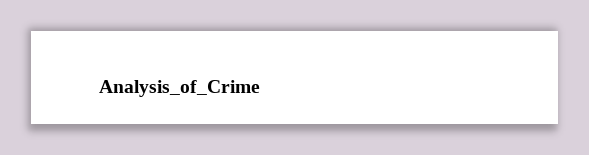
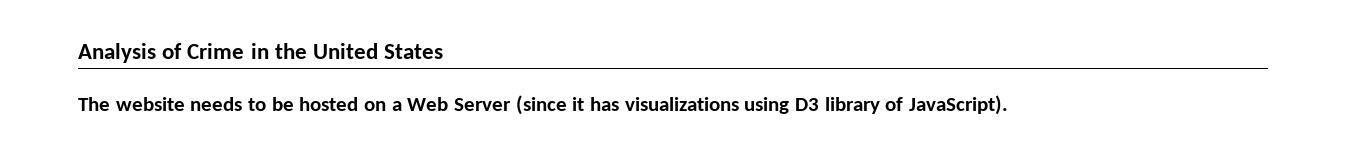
- Analysis_of_Crime
+ Analysis of Crime in the United States
+ The website needs to be hosted on a Web Server (since it has visualizations using D3 library of JavaScript).

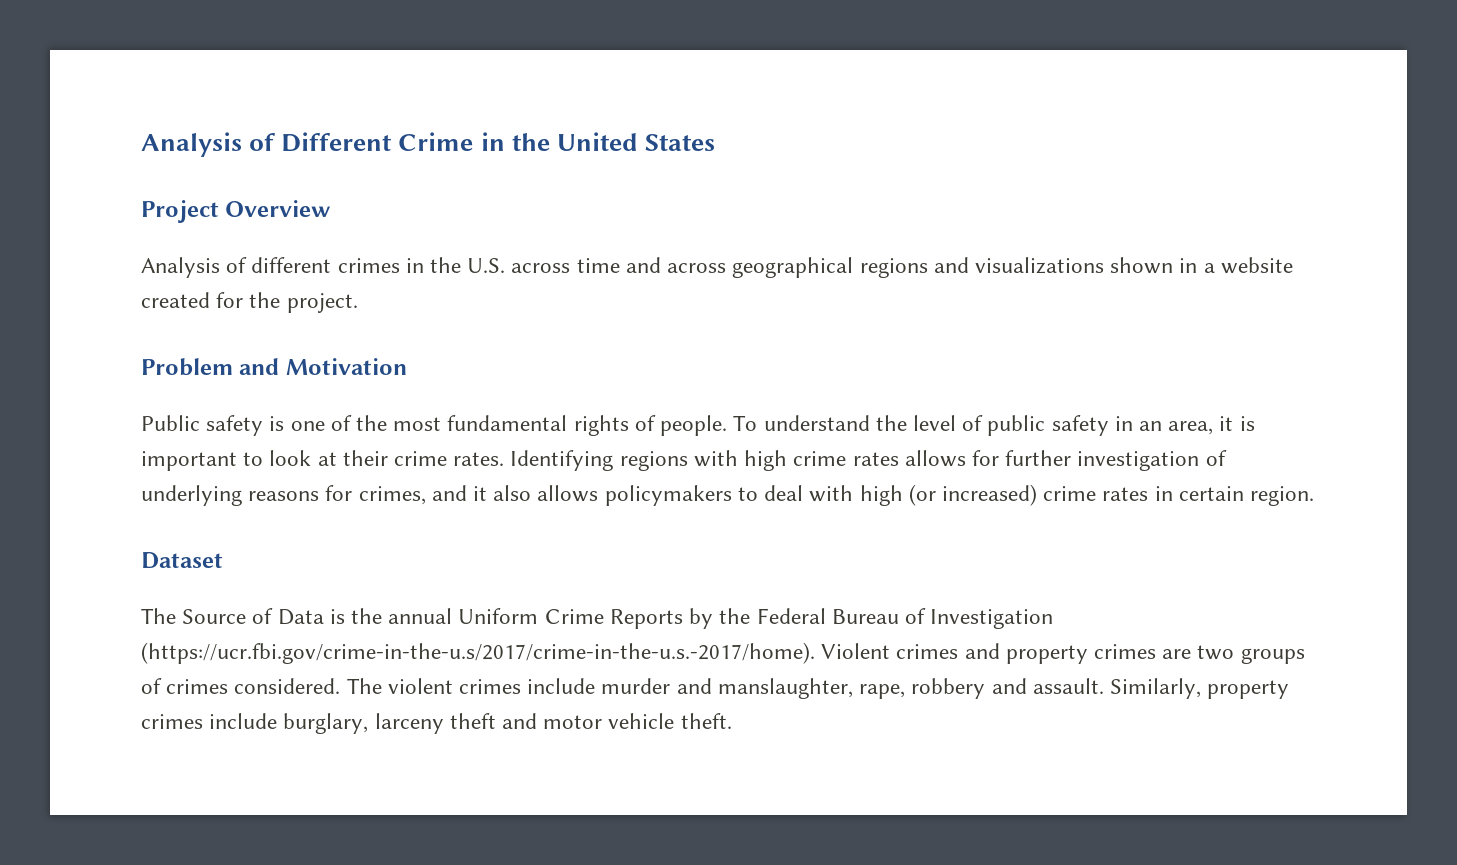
- Analysis of Crime in the United States
+ Analysis of Different Crime in the United States
- The website needs to be hosted on a Web Server (since it has visualizations using D3 library of JavaScript).
+ Project Overview
+ Analysis of different crimes in the U.S. across time and across geographical regions and visualizations shown in a website created for the project.
+ Problem and Motivation
+ Public safety is one of the most fundamental rights of people. To understand the level of public safety in an area, it is important to look at their crime rates. Identifying regions with high crime rates allows for further investigation of underlying reasons for crimes, and it also allows policymakers to deal with high (or increased) crime rates in certain region.
+ Dataset
+ The Source of Data is the annual Uniform Crime Reports by the Federal Bureau of Investigation (https://ucr.fbi.gov/crime-in-the-u.s/2017/crime-in-the-u.s.-2017/home). Violent crimes and property crimes are two groups of crimes considered. The violent crimes include murder and manslaughter, rape, robbery and assault. Similarly, property crimes include burglary, larceny theft and motor vehicle theft.

